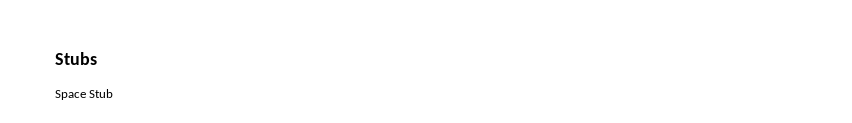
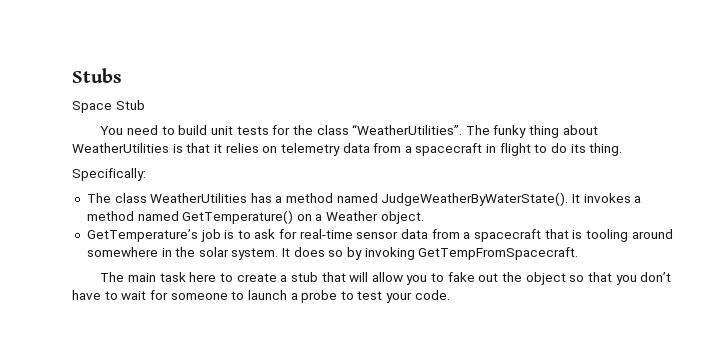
+ You need to build unit tests for the class “WeatherUtilities”. The funky thing about WeatherUtilities is that it relies on telemetry data from a spacecraft in flight to do its thing.
+ Specifically:
+ The class WeatherUtilities has a method named JudgeWeatherByWaterState(). It invokes a method named GetTemperature() on a Weather object.
+ GetTemperature’s job is to ask for real-time sensor data from a spacecraft that is tooling around somewhere in the solar system. It does so by invoking GetTempFromSpacecraft.
+ The main task here to create a stub that will allow you to fake out the object so that you don’t have to wait for someone to launch a probe to test your code.

